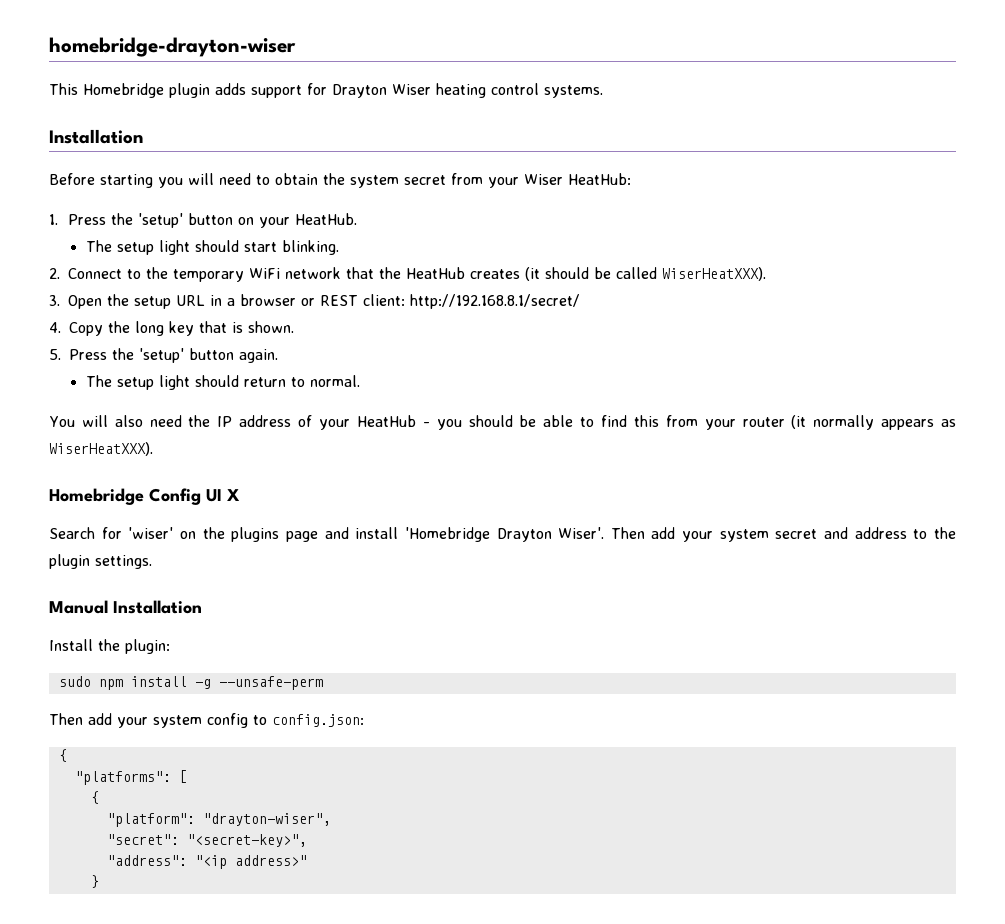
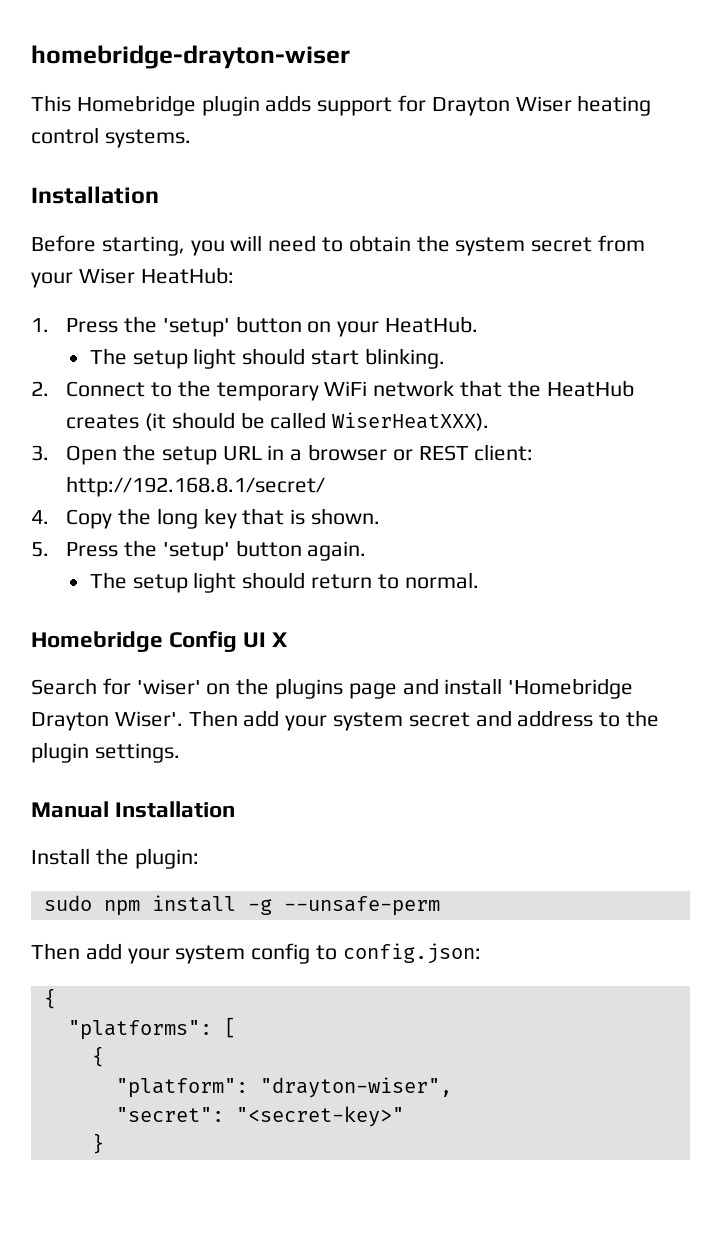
- Before starting you will need to obtain the system secret from your Wiser HeatHub:
+ Before starting, you will need to obtain the system secret from your Wiser HeatHub:
- You will also need the IP address of your HeatHub - you should be able to find this from your router (it normally appears as WiserHeatXXX).
- "secret": "<secret-key>",
- "address": "<ip address>"
+ "secret": "<secret-key>"

